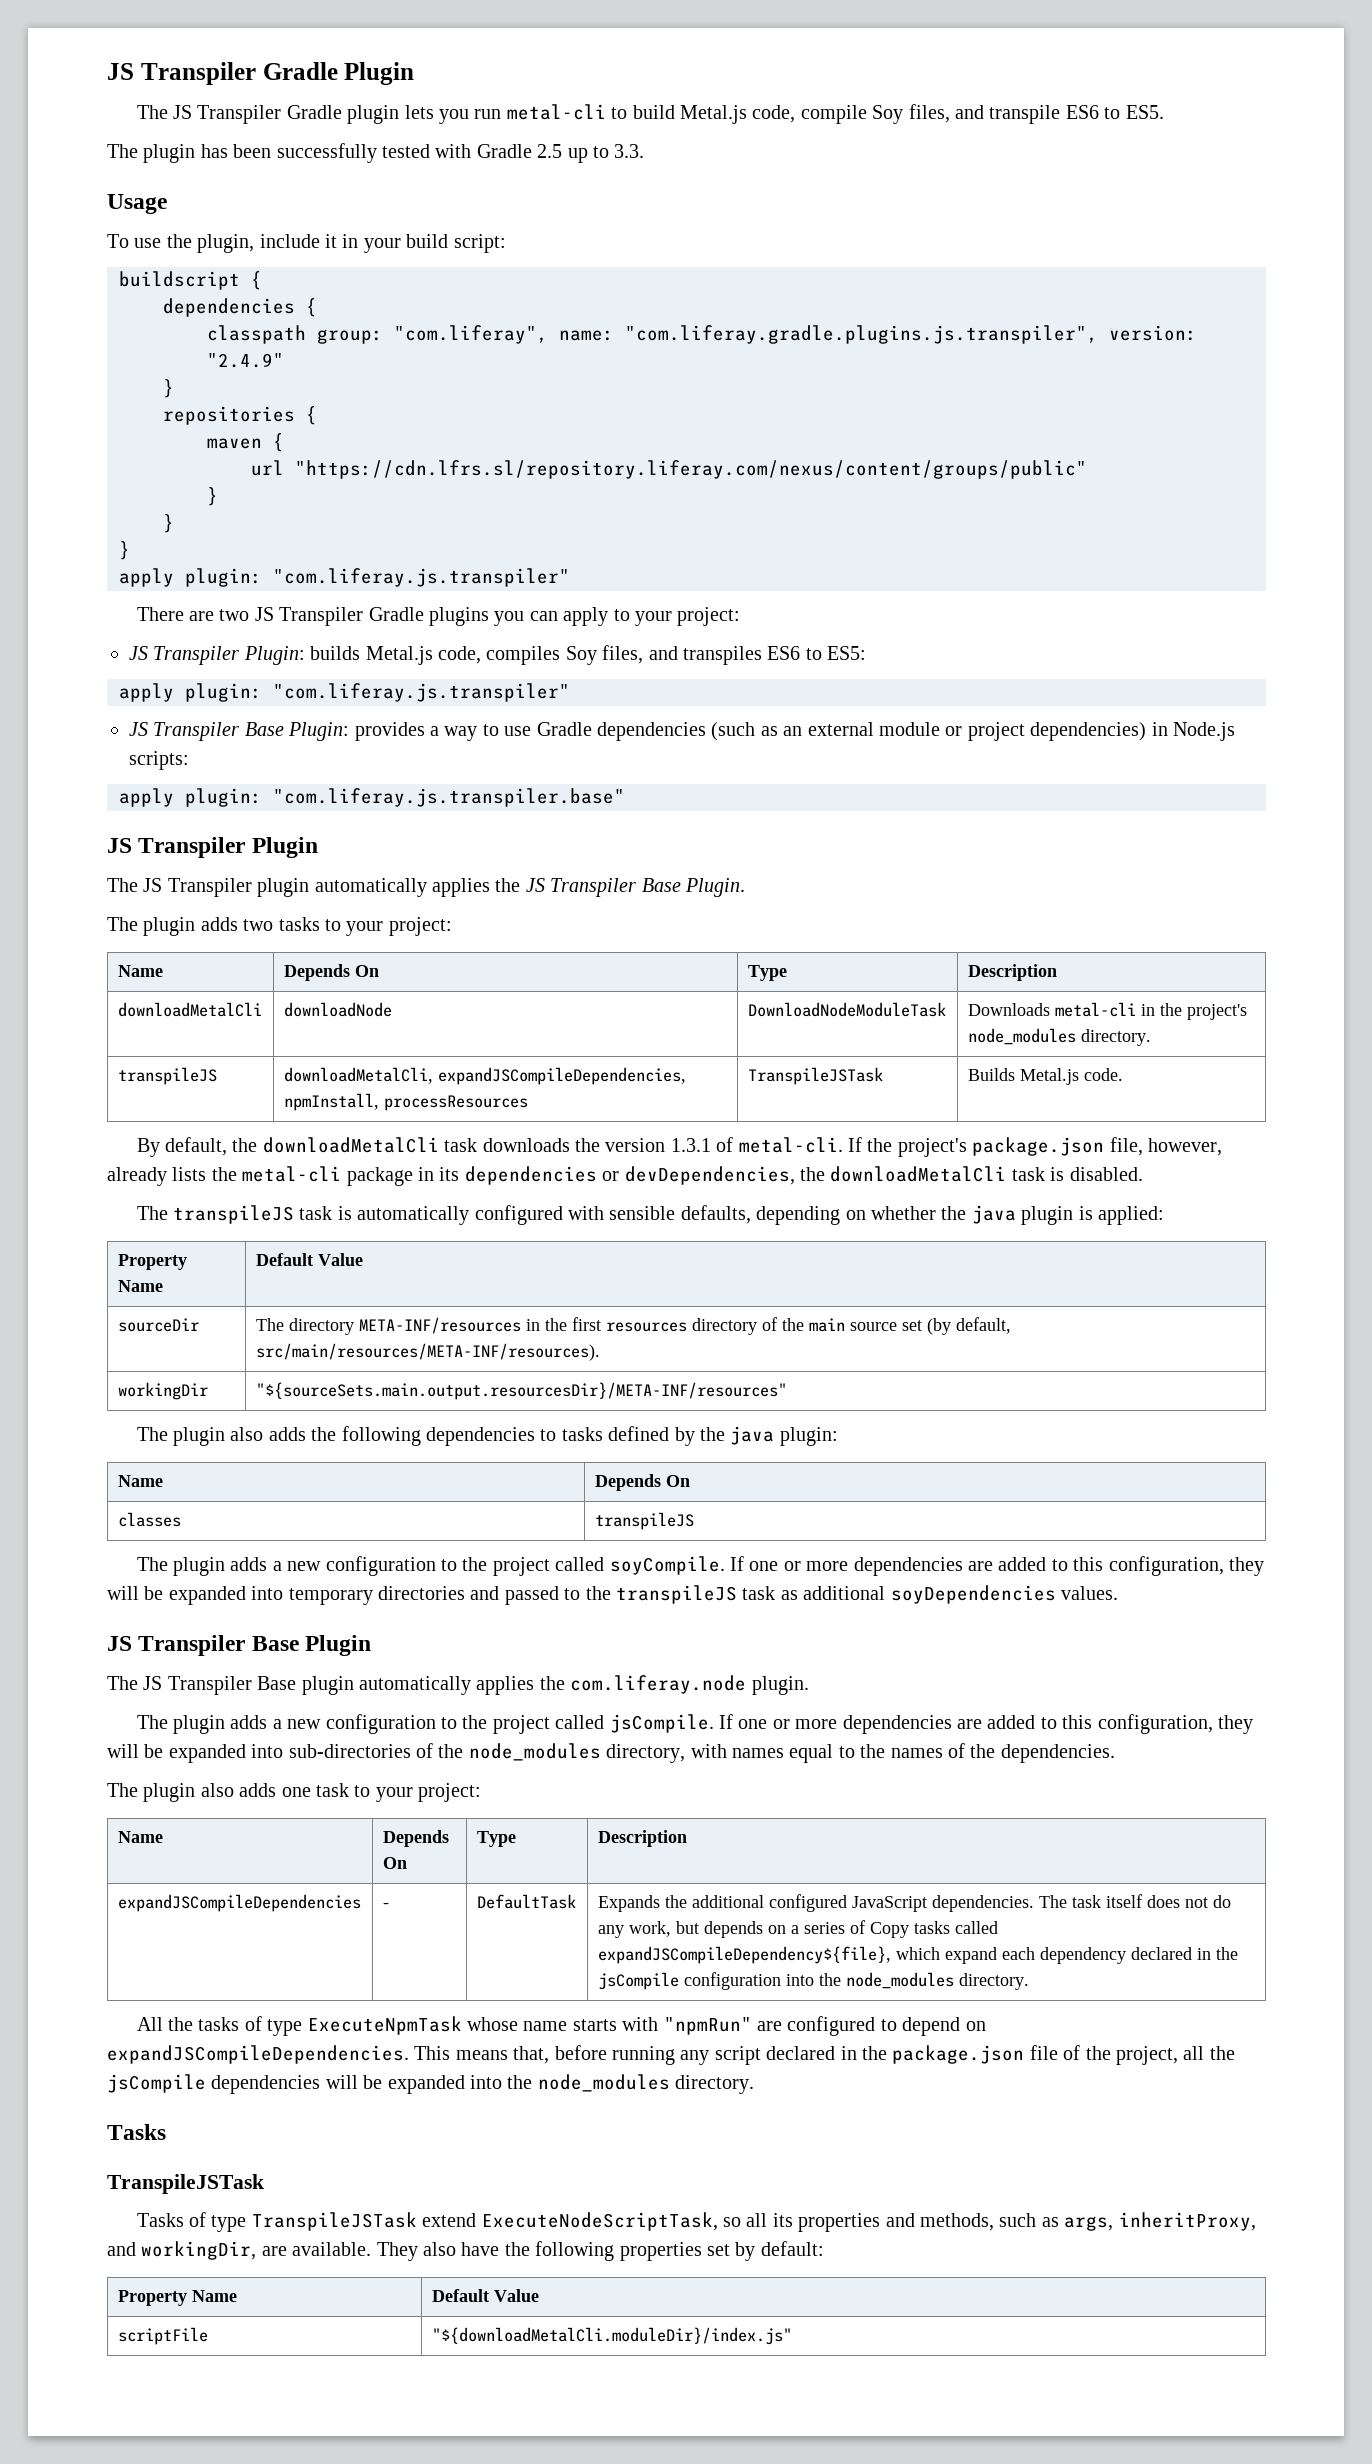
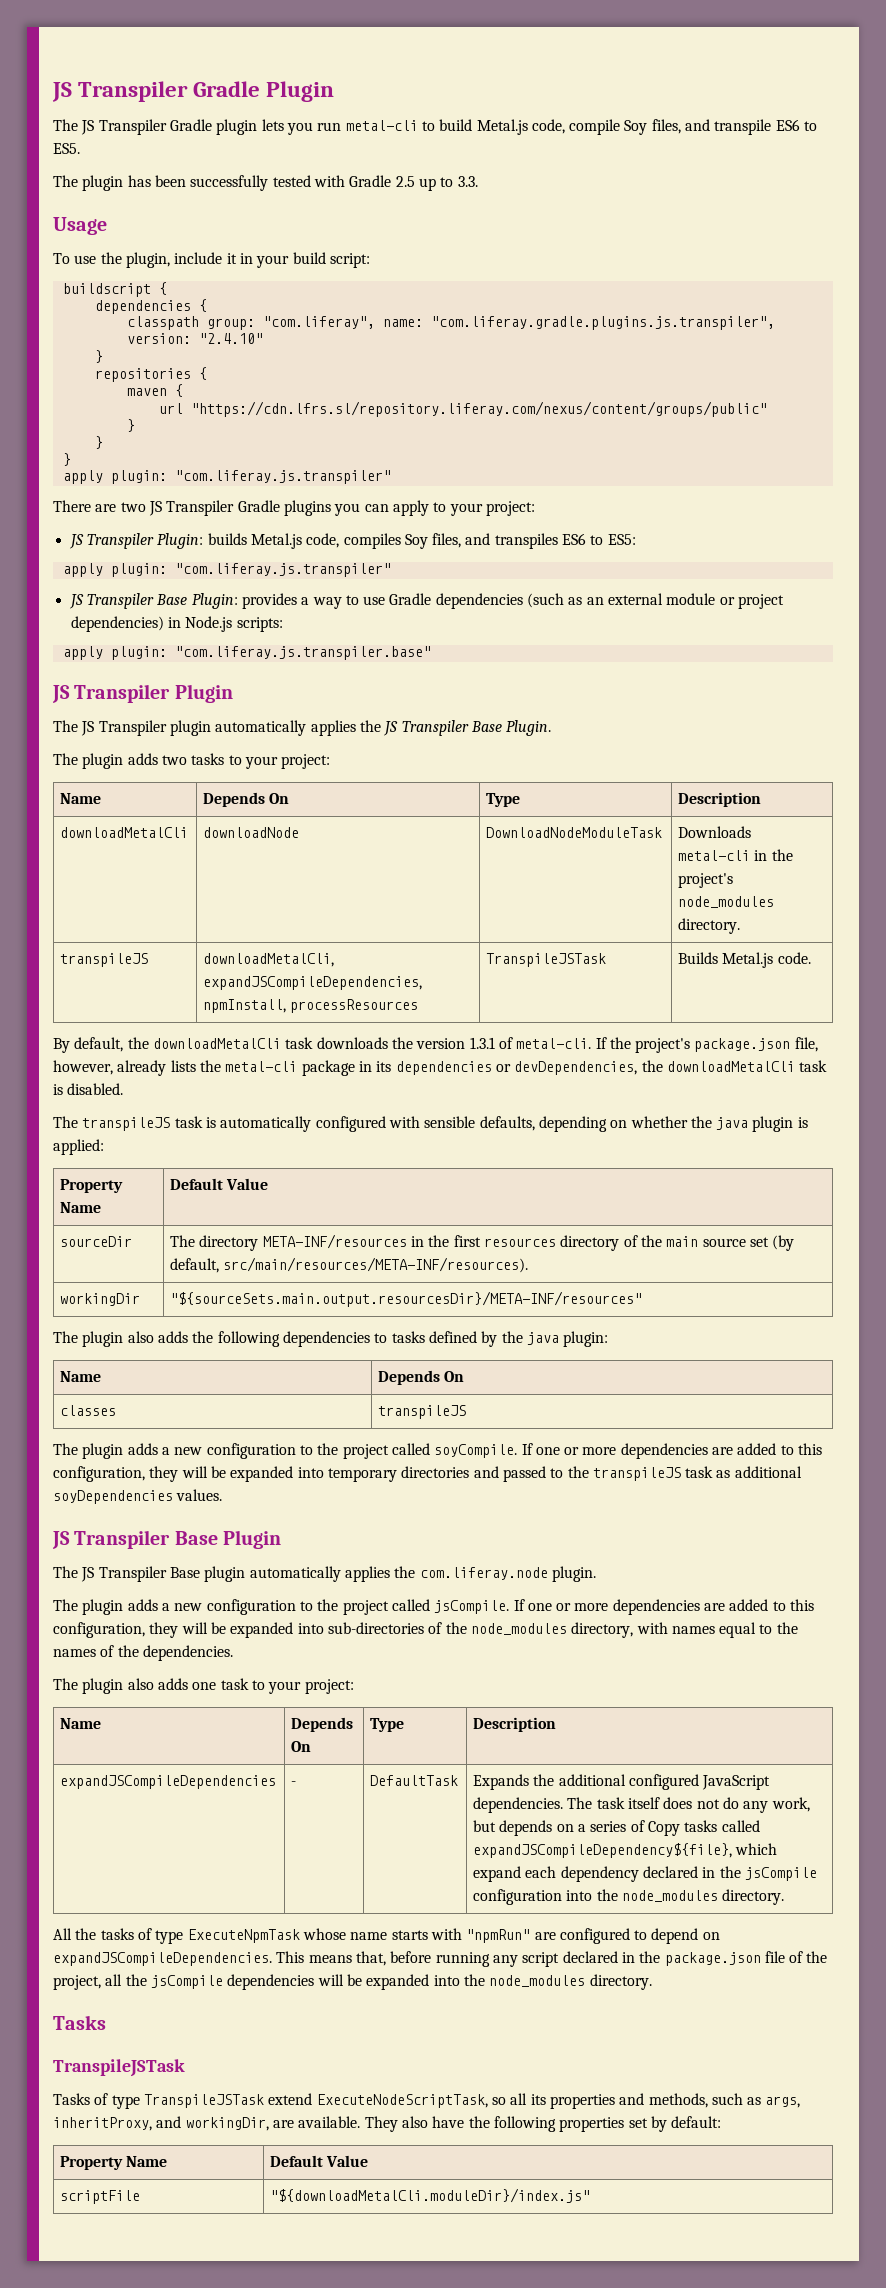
- classpath group: "com.liferay", name: "com.liferay.gradle.plugins.js.transpiler", version: "2.4.9"
+ classpath group: "com.liferay", name: "com.liferay.gradle.plugins.js.transpiler", version: "2.4.10"

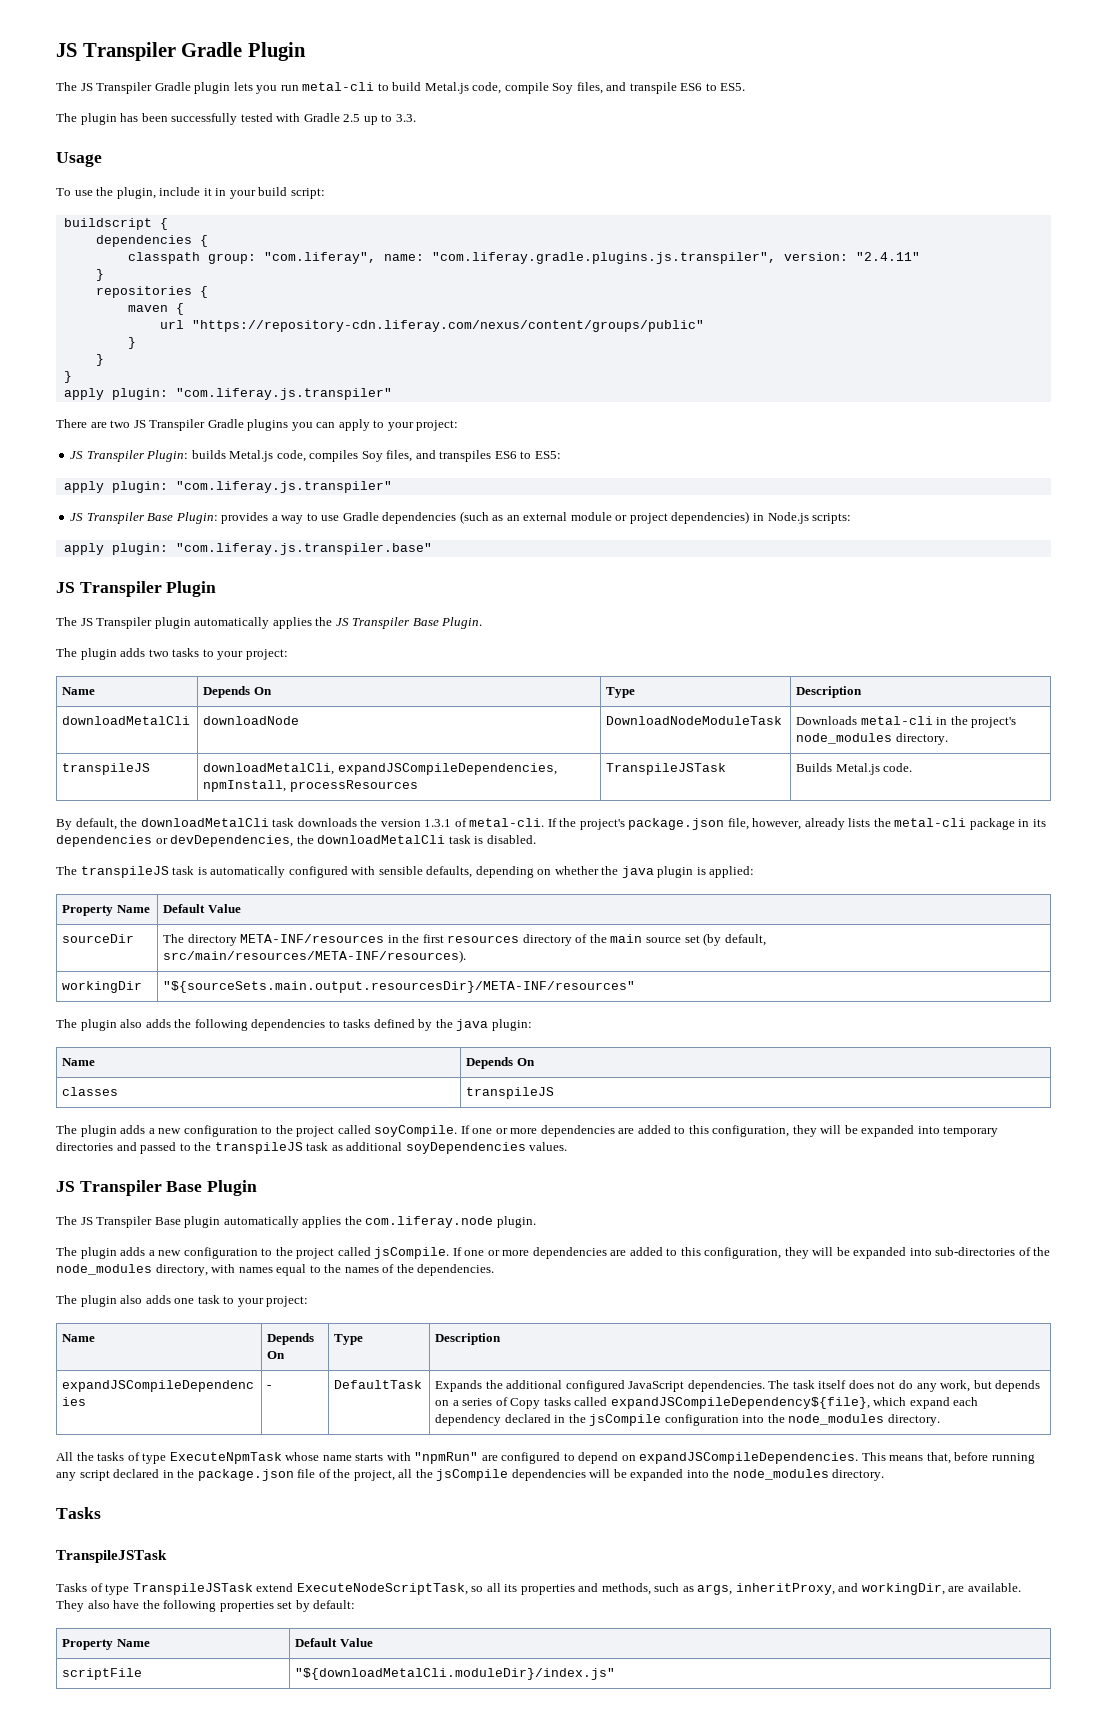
- classpath group: "com.liferay", name: "com.liferay.gradle.plugins.js.transpiler", version: "2.4.10"
+ classpath group: "com.liferay", name: "com.liferay.gradle.plugins.js.transpiler", version: "2.4.11"
- url "https://cdn.lfrs.sl/repository.liferay.com/nexus/content/groups/public"
+ url "https://repository-cdn.liferay.com/nexus/content/groups/public"

